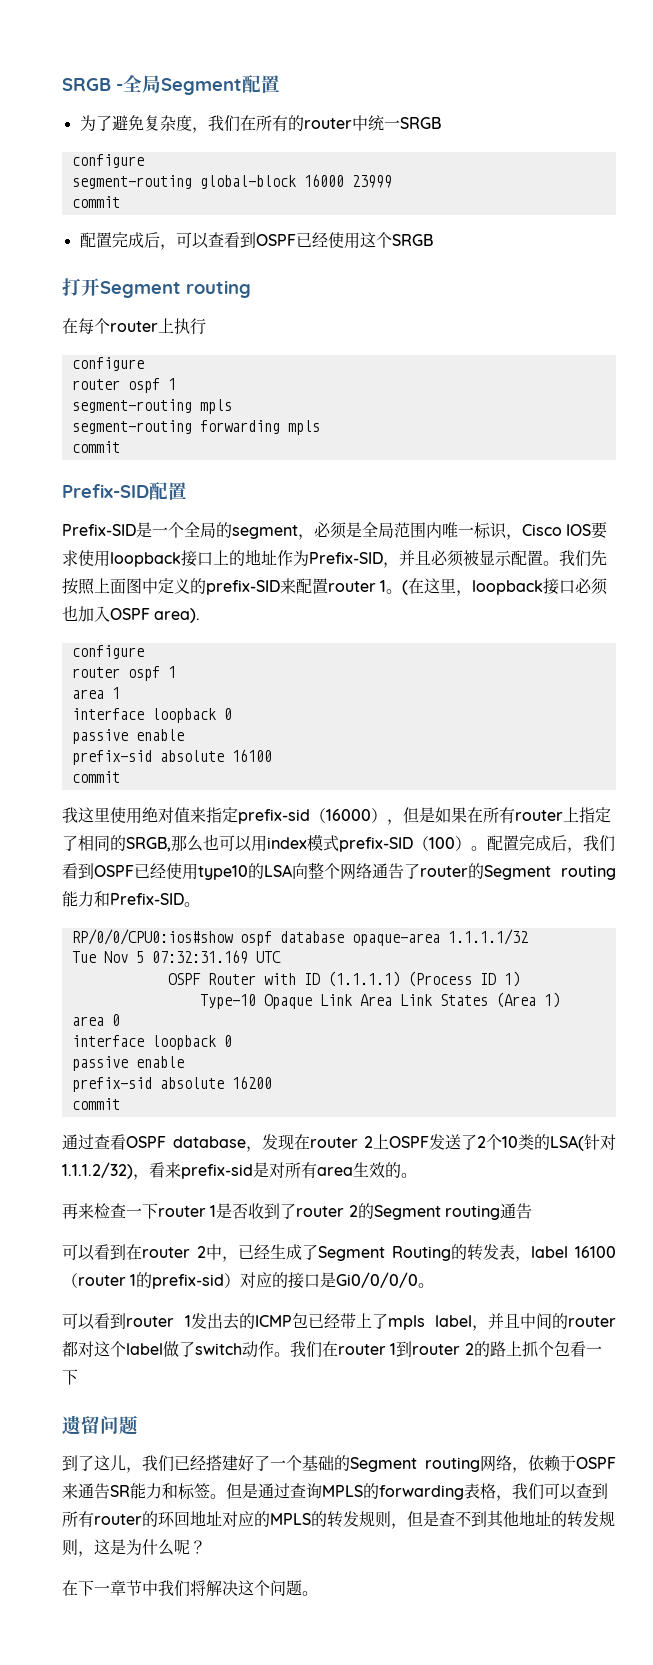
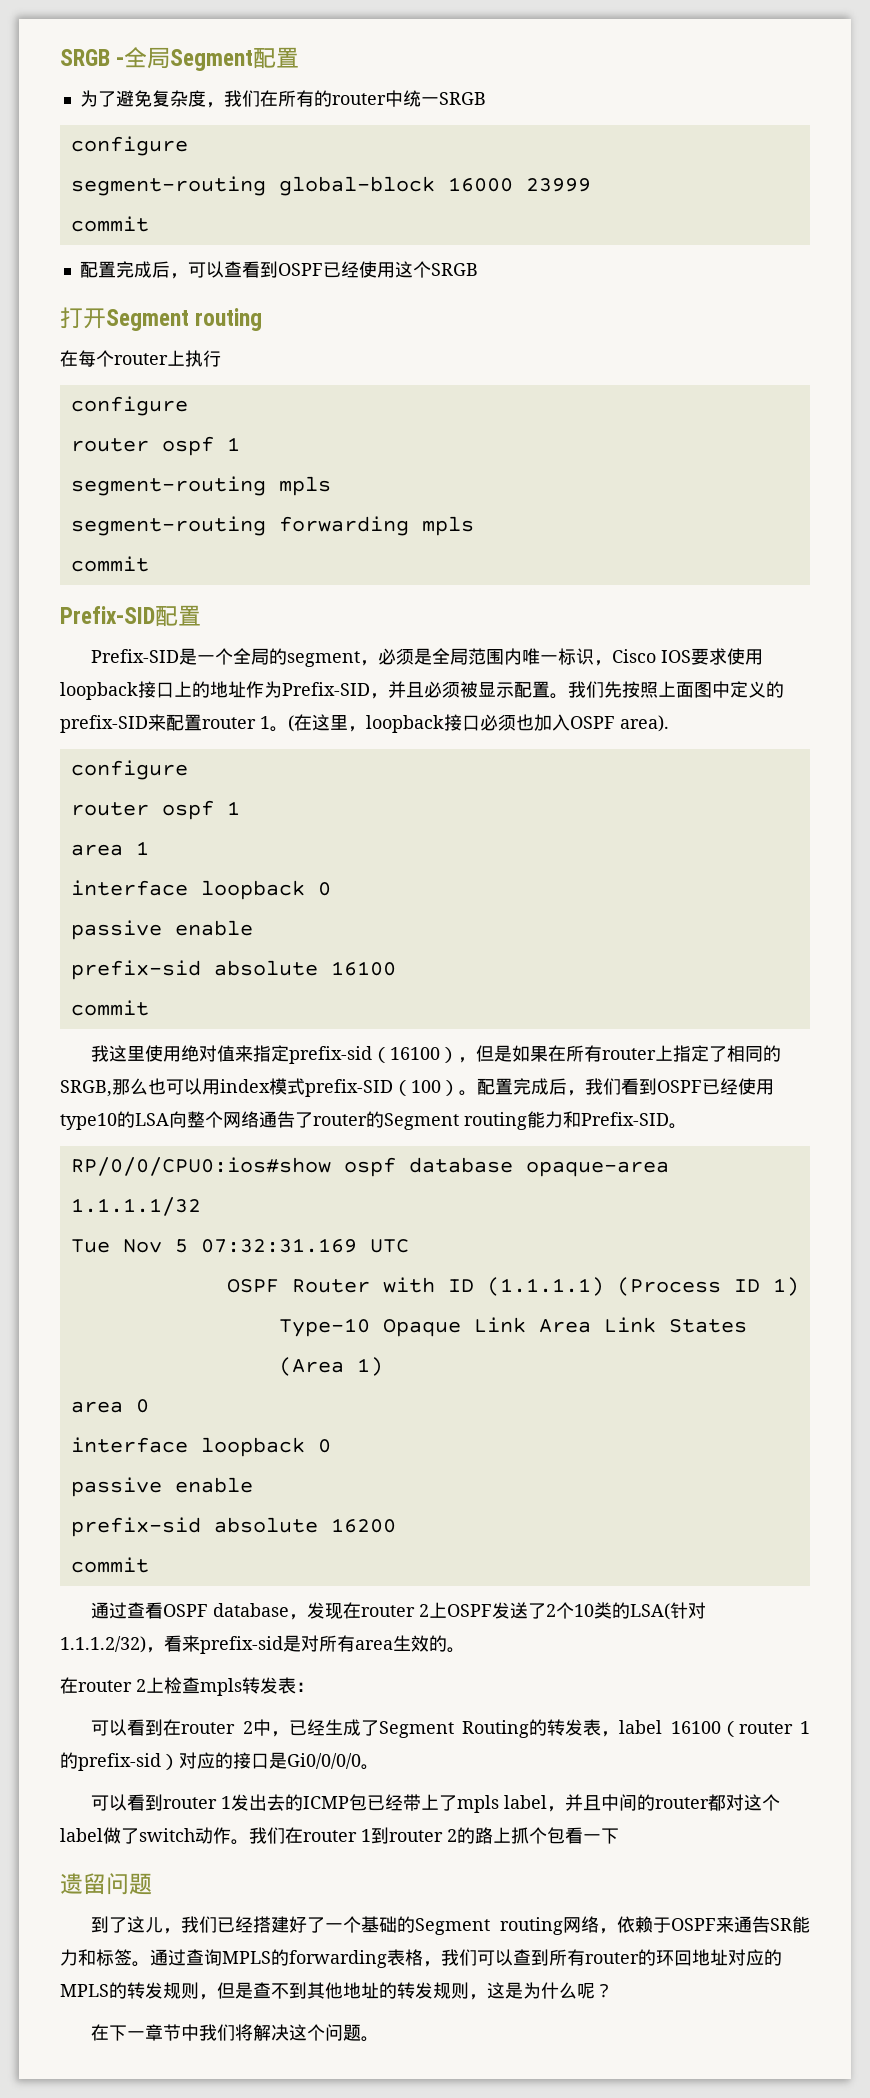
- 我这里使用绝对值来指定prefix-sid（16000），但是如果在所有router上指定了相同的SRGB,那么也可以用index模式prefix-SID（100）。
+ 我这里使用绝对值来指定prefix-sid（16100），但是如果在所有router上指定了相同的SRGB,那么也可以用index模式prefix-SID（100）。
- 再来检查一下router 1是否收到了router 2的Segment routing通告
+ 在router 2上检查mpls转发表：
- 但是通过查询MPLS的forwarding表格，我们可以查到所有router的环回地址对应的MPLS的转发规则，但是查不到其他地址的转发规则，这是为什么呢？
+ 通过查询MPLS的forwarding表格，我们可以查到所有router的环回地址对应的MPLS的转发规则，但是查不到其他地址的转发规则，这是为什么呢？

